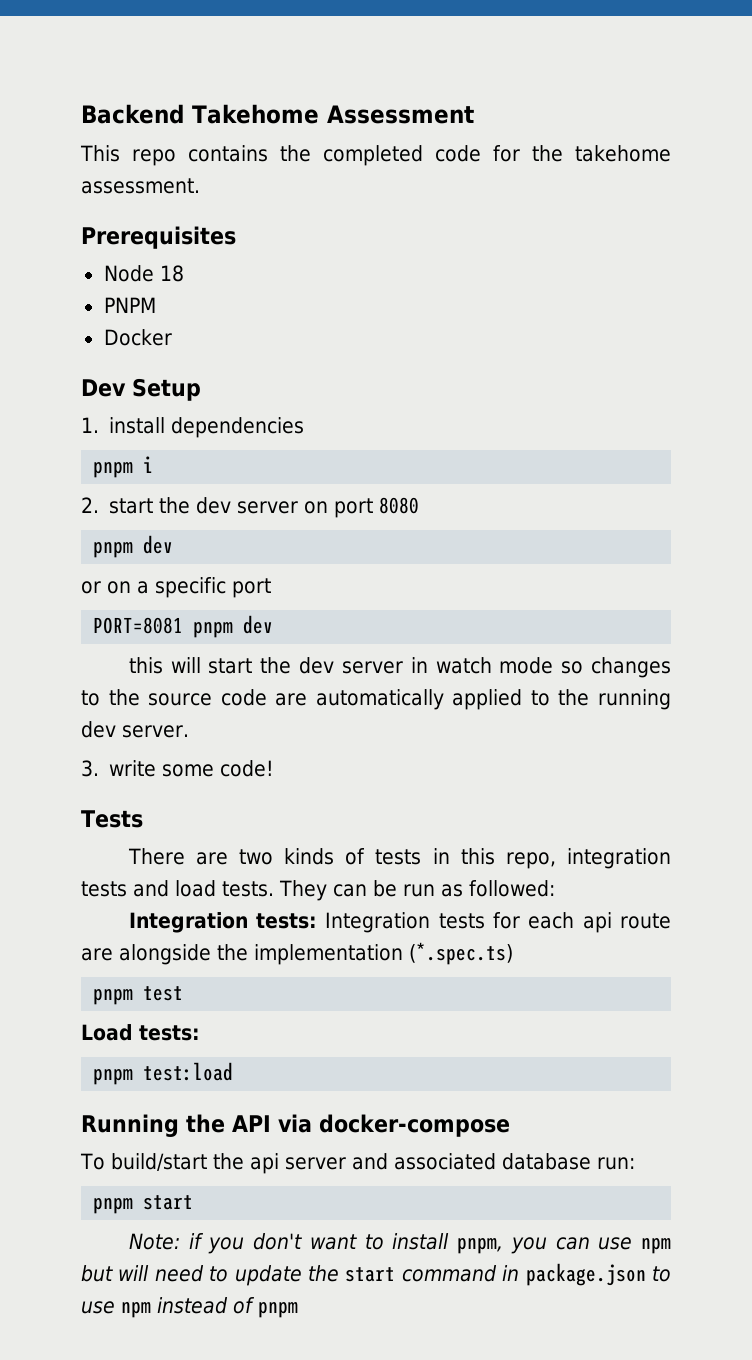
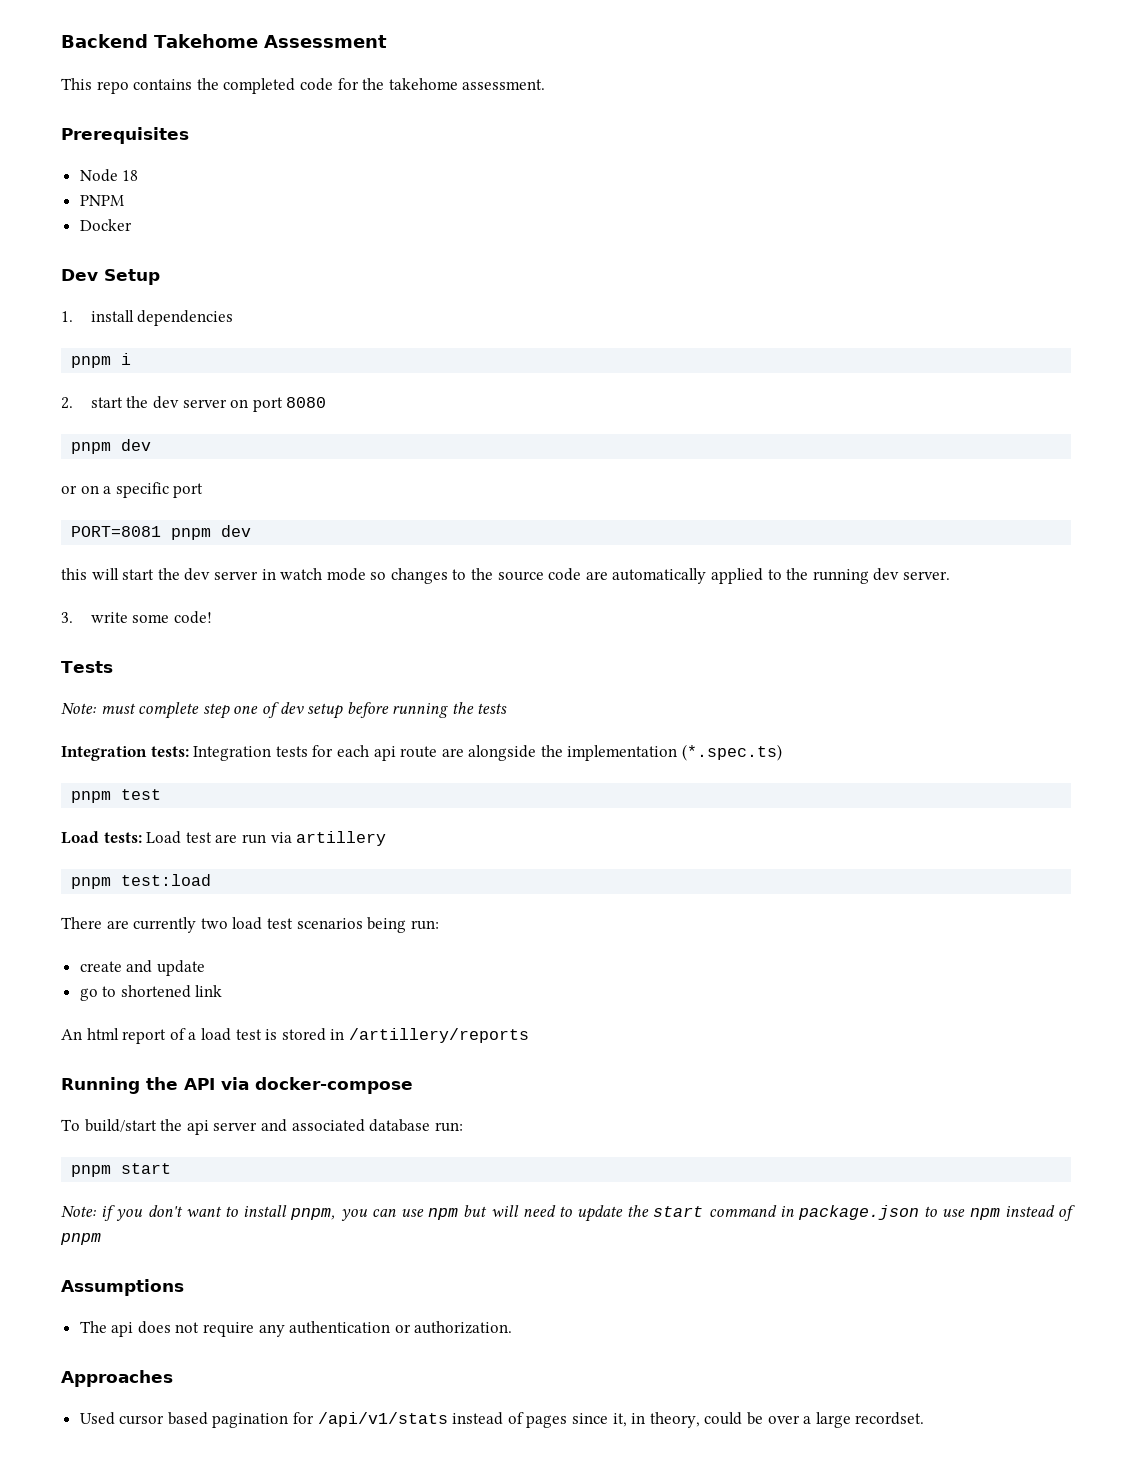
- There are two kinds of tests in this repo, integration tests and load tests. They can be run as followed:
+ Note: must complete step one of dev setup before running the tests
- Load tests:
+ Load tests: Load test are run via artillery
  pnpm test:load
+ There are currently two load test scenarios being run:
+ create and update
+ go to shortened link
+ An html report of a load test is stored in /artillery/reports
+ Assumptions
+ The api does not require any authentication or authorization.
+ Approaches
+ Used cursor based pagination for /api/v1/stats instead of pages since it, in theory, could be over a large recordset.

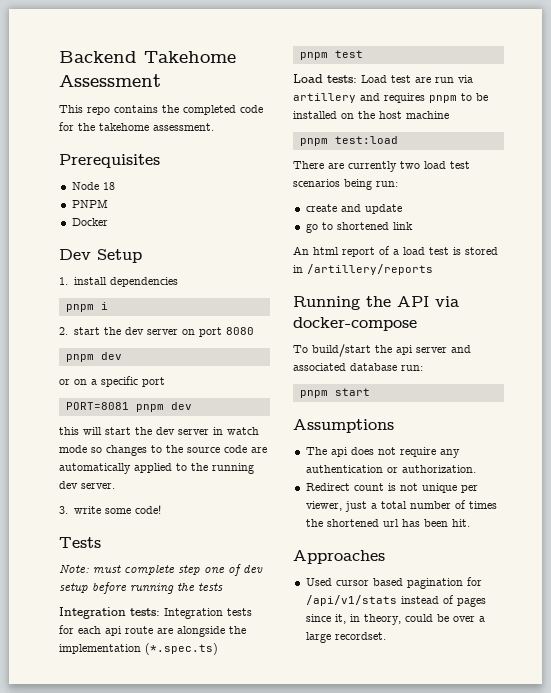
- Load tests: Load test are run via artillery
+ Load tests: Load test are run via artillery and requires pnpm to be installed on the host machine
- Note: if you don't want to install pnpm, you can use npm but will need to update the start command in package.json to use npm instead of pnpm
+ Redirect count is not unique per viewer, just a total number of times the shortened url has been hit.

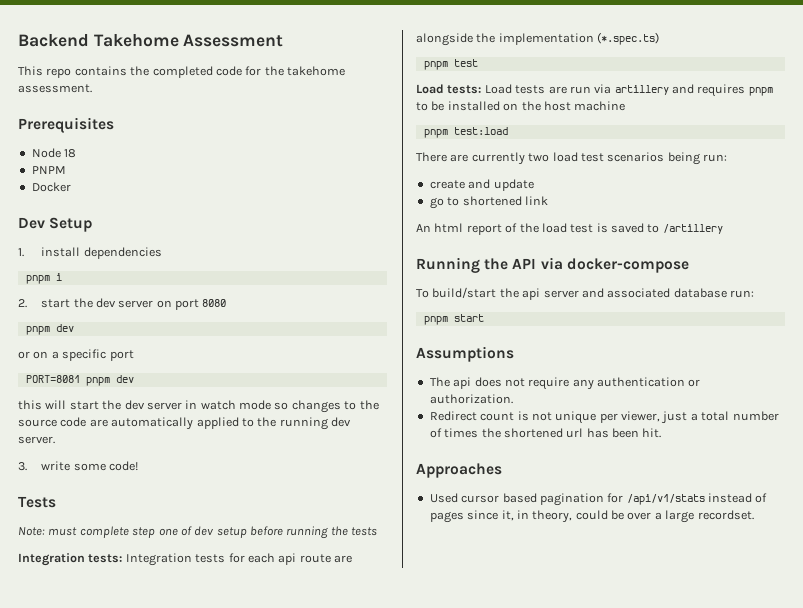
- Load tests: Load test are run via artillery and requires pnpm to be installed on the host machine
+ Load tests: Load tests are run via artillery and requires pnpm to be installed on the host machine
- An html report of a load test is stored in /artillery/reports
+ An html report of the load test is saved to /artillery

